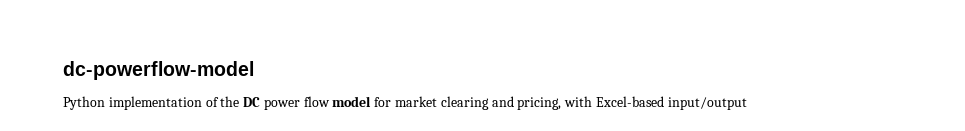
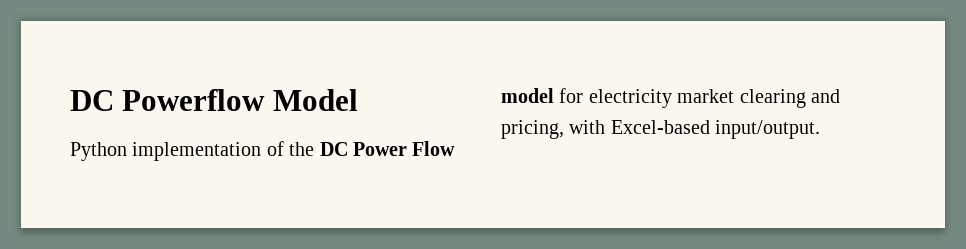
- dc-powerflow-model
+ DC Powerflow Model
- Python implementation of the DC power flow model for market clearing and pricing, with Excel-based input/output
+ Python implementation of the DC Power Flow model for electricity market clearing and pricing, with Excel-based input/output.

